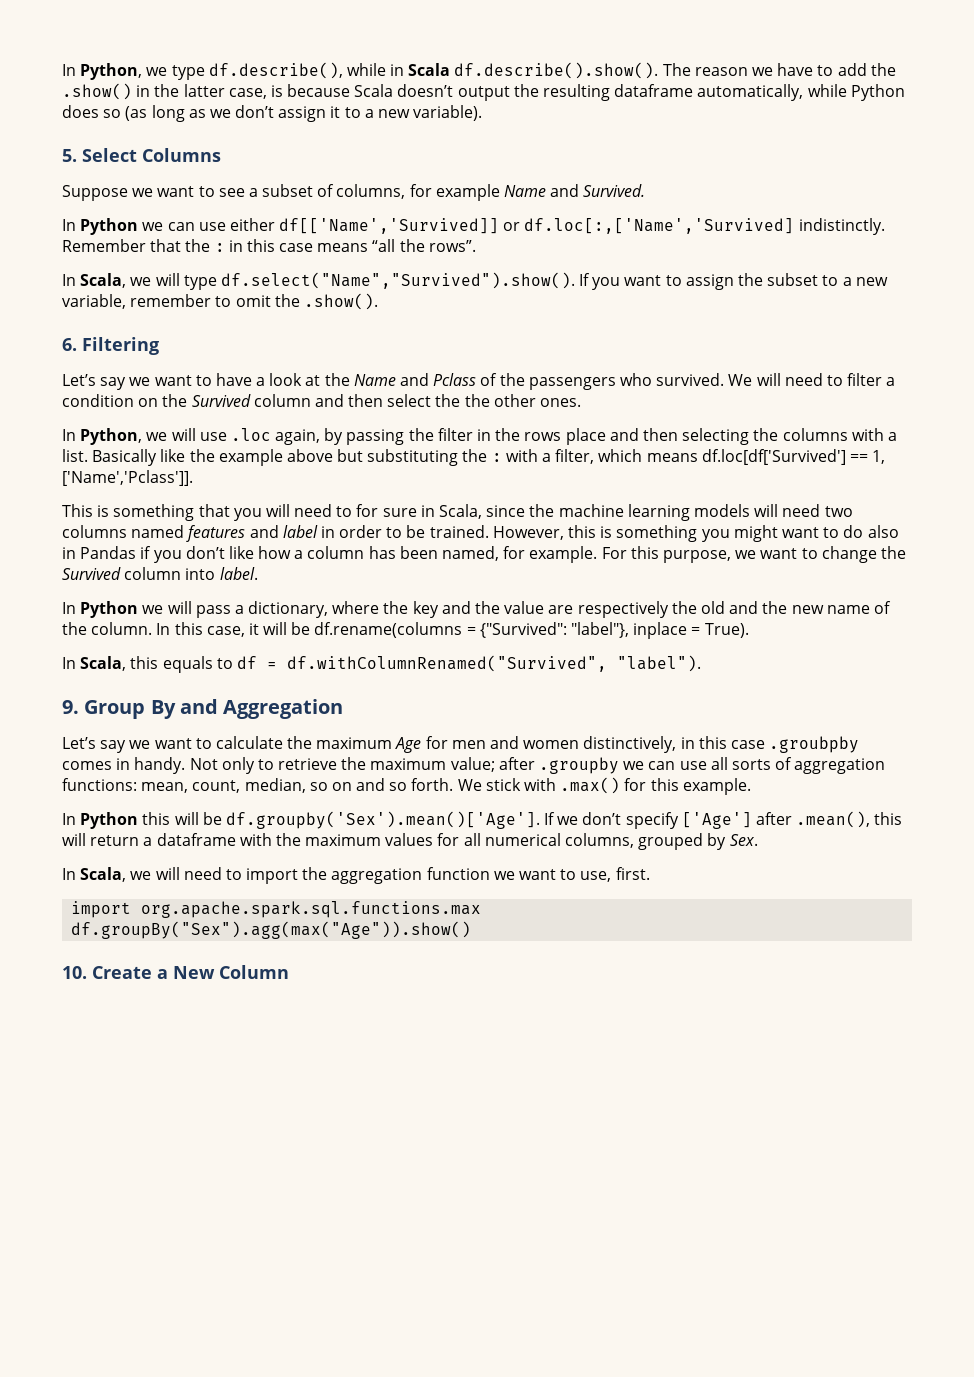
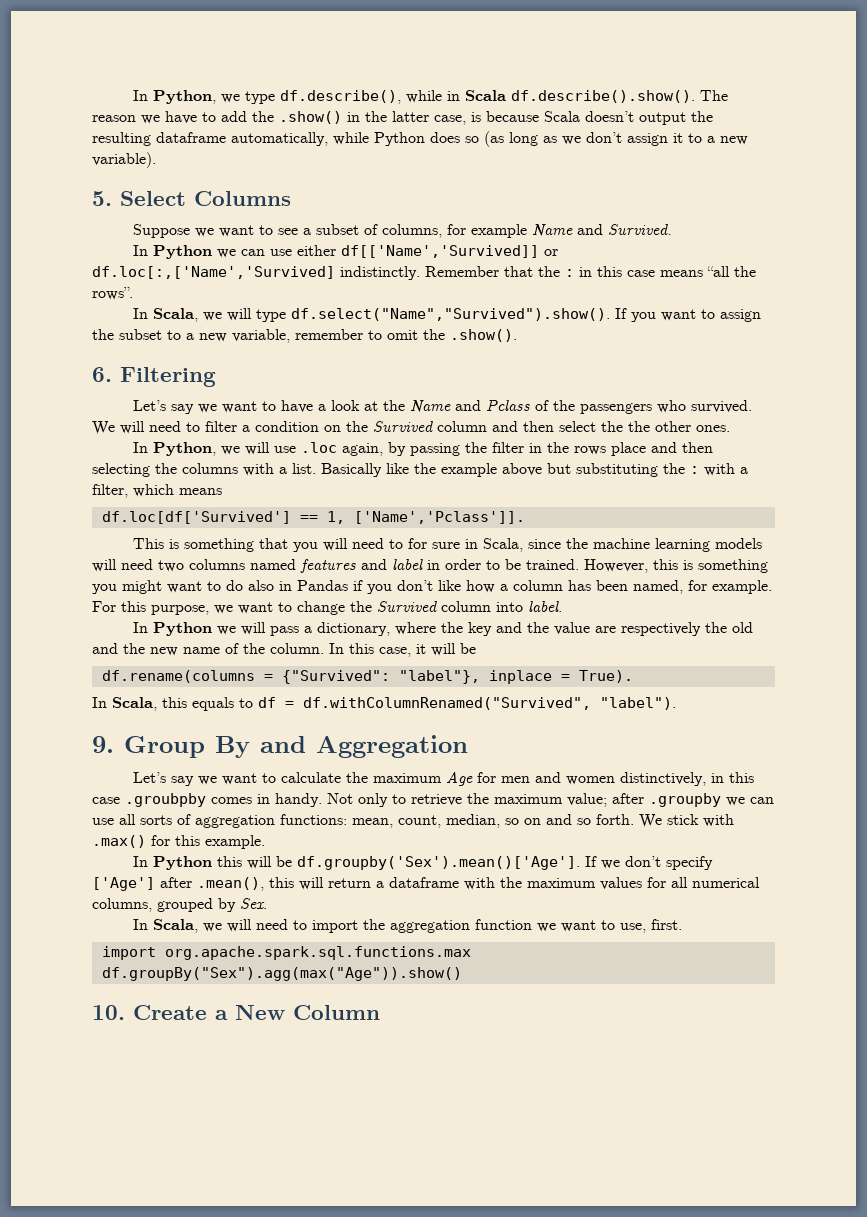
- Basically like the example above but substituting the : with a filter, which means df.loc[df['Survived'] == 1, ['Name','Pclass']].
+ Basically like the example above but substituting the : with a filter, which means
+ df.loc[df['Survived'] == 1, ['Name','Pclass']].
- In this case, it will be df.rename(columns = {"Survived": "label"}, inplace = True).
+ In this case, it will be
+ df.rename(columns = {"Survived": "label"}, inplace = True).

